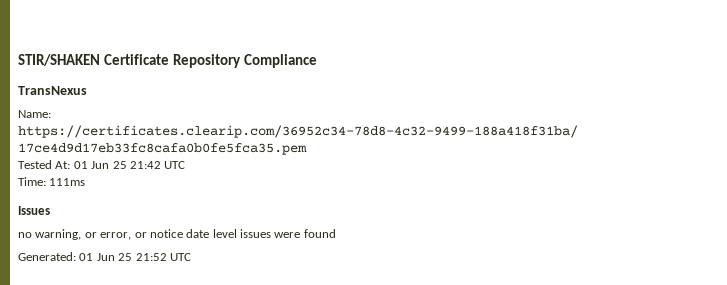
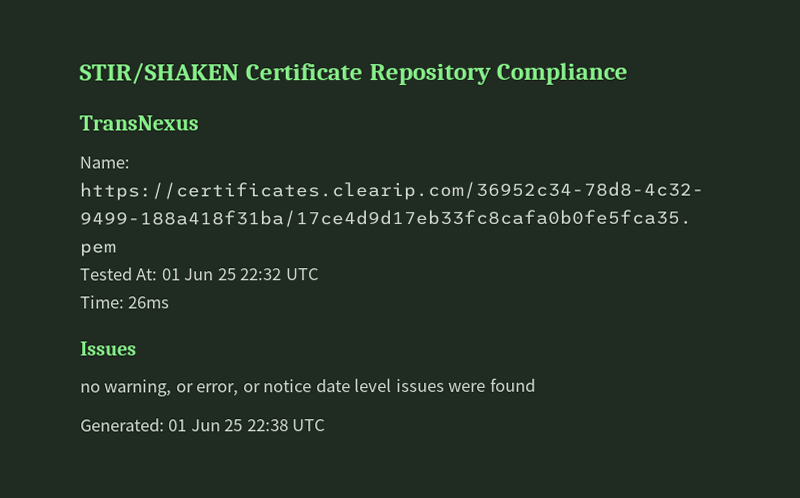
- Tested At: 01 Jun 25 21:42 UTC
+ Tested At: 01 Jun 25 22:32 UTC
- Time: 111ms
+ Time: 26ms
- Generated: 01 Jun 25 21:52 UTC
+ Generated: 01 Jun 25 22:38 UTC

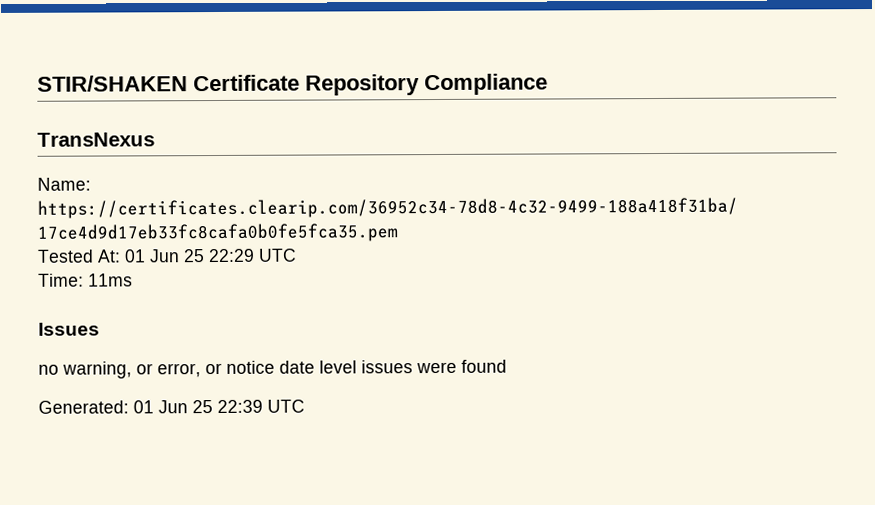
- Tested At: 01 Jun 25 22:32 UTC
+ Tested At: 01 Jun 25 22:29 UTC
- Time: 26ms
+ Time: 11ms
- Generated: 01 Jun 25 22:38 UTC
+ Generated: 01 Jun 25 22:39 UTC

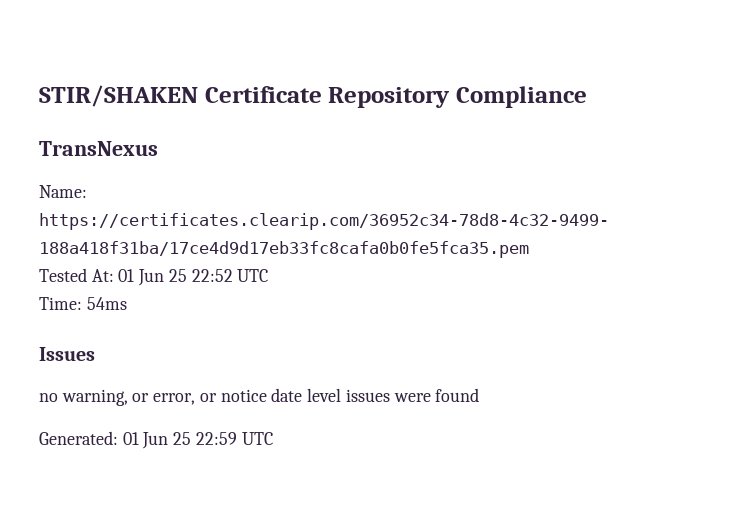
- Tested At: 01 Jun 25 22:29 UTC
+ Tested At: 01 Jun 25 22:52 UTC
- Time: 11ms
+ Time: 54ms
- Generated: 01 Jun 25 22:39 UTC
+ Generated: 01 Jun 25 22:59 UTC

